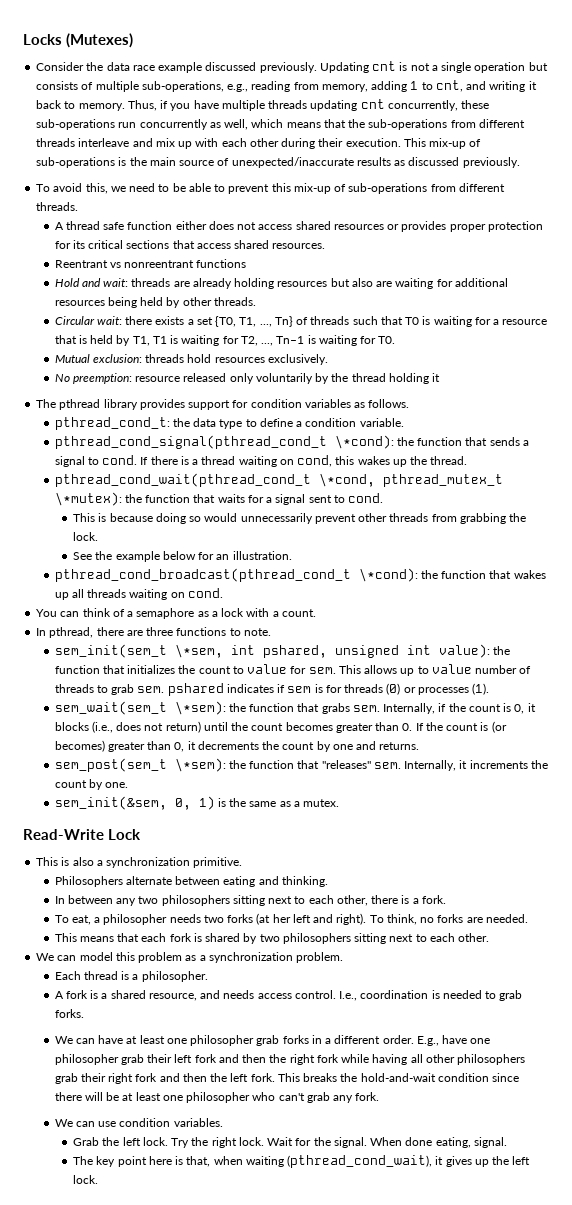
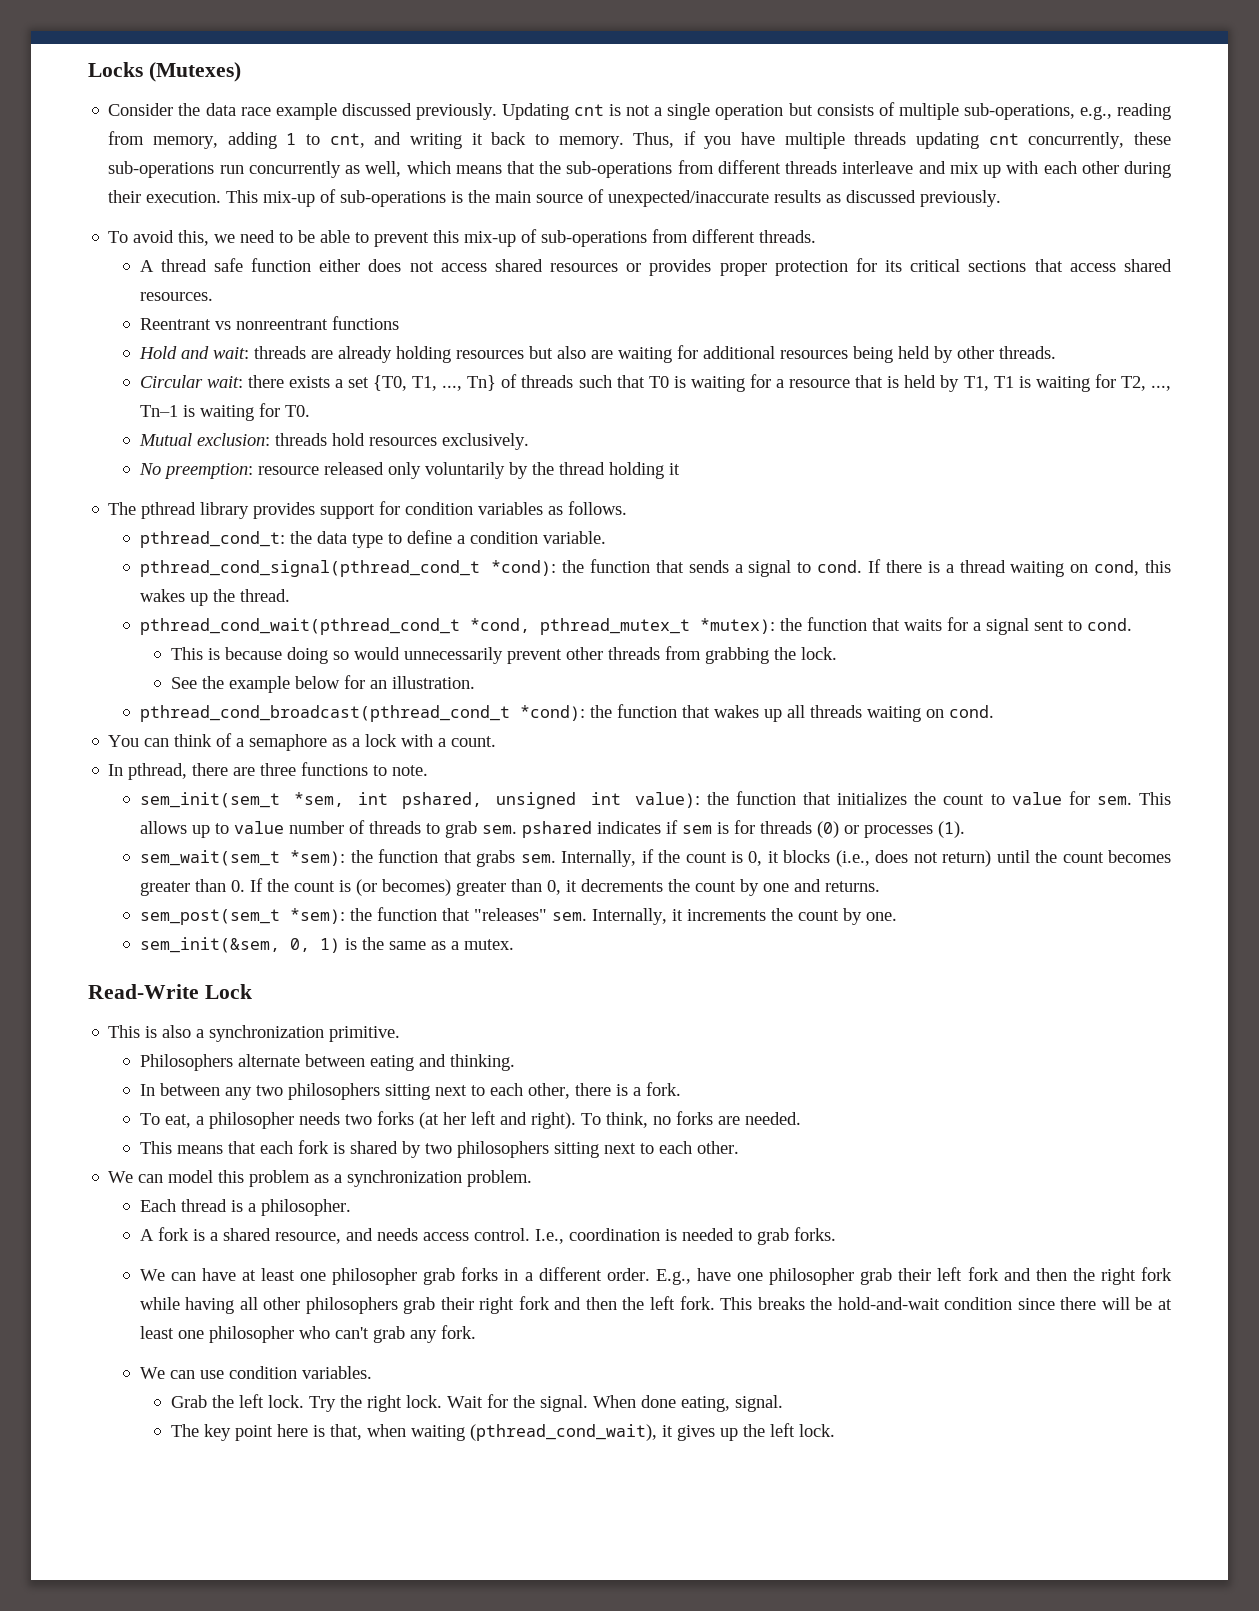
- pthread_cond_signal(pthread_cond_t \*cond): the function that sends a signal to cond.
+ pthread_cond_signal(pthread_cond_t *cond): the function that sends a signal to cond.
- pthread_cond_wait(pthread_cond_t \*cond, pthread_mutex_t \*mutex): the function that waits for a signal sent to cond.
+ pthread_cond_wait(pthread_cond_t *cond, pthread_mutex_t *mutex): the function that waits for a signal sent to cond.
- pthread_cond_broadcast(pthread_cond_t \*cond): the function that wakes up all threads waiting on cond.
+ pthread_cond_broadcast(pthread_cond_t *cond): the function that wakes up all threads waiting on cond.
- sem_init(sem_t \*sem, int pshared, unsigned int value): the function that initializes the count to value for sem.
+ sem_init(sem_t *sem, int pshared, unsigned int value): the function that initializes the count to value for sem.
- sem_wait(sem_t \*sem): the function that grabs sem.
+ sem_wait(sem_t *sem): the function that grabs sem.
- sem_post(sem_t \*sem): the function that "releases" sem.
+ sem_post(sem_t *sem): the function that "releases" sem.

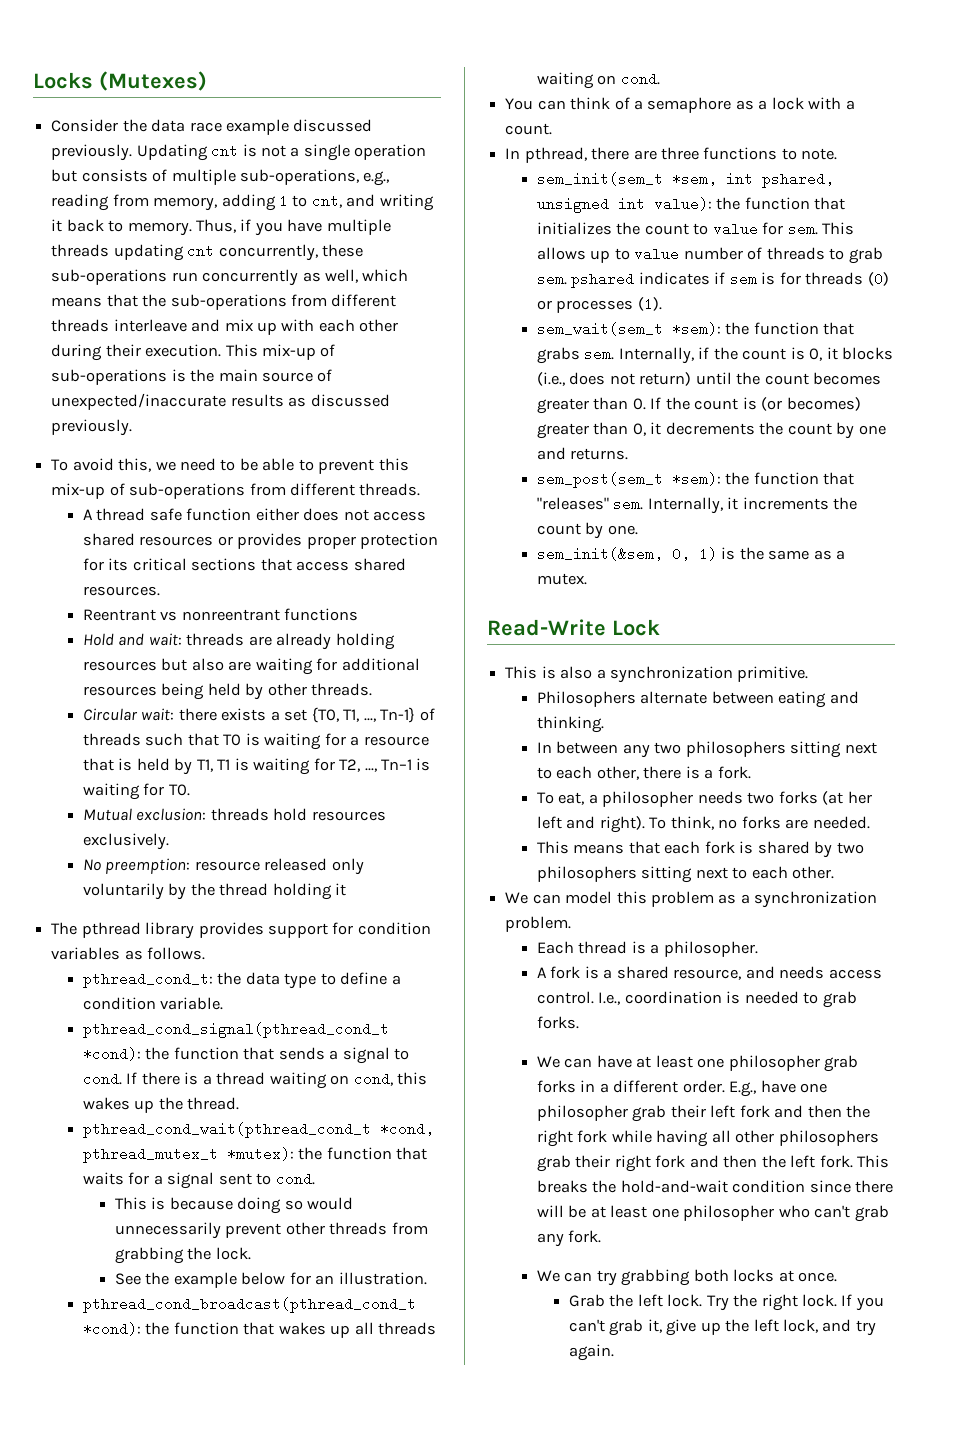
- Circular wait: there exists a set {T0, T1, ..., Tn} of threads such that T0 is waiting for a resource that is held by T1, T1 is waiting for T2, ..., Tn–1 is waiting for T0.
+ Circular wait: there exists a set {T0, T1, ..., Tn-1} of threads such that T0 is waiting for a resource that is held by T1, T1 is waiting for T2, ..., Tn–1 is waiting for T0.
- We can use condition variables.
+ We can try grabbing both locks at once.
- Wait for the signal. When done eating, signal.
- The key point here is that, when waiting (pthread_cond_wait), it gives up the left lock.
+ If you can't grab it, give up the left lock, and try again.

